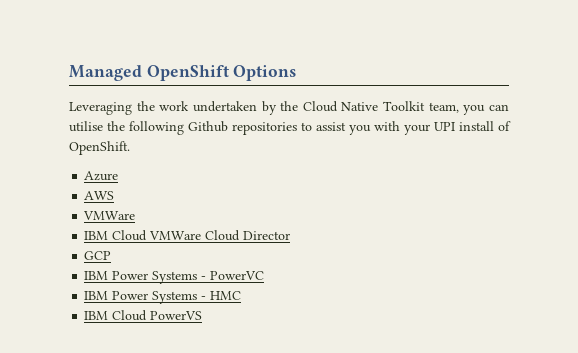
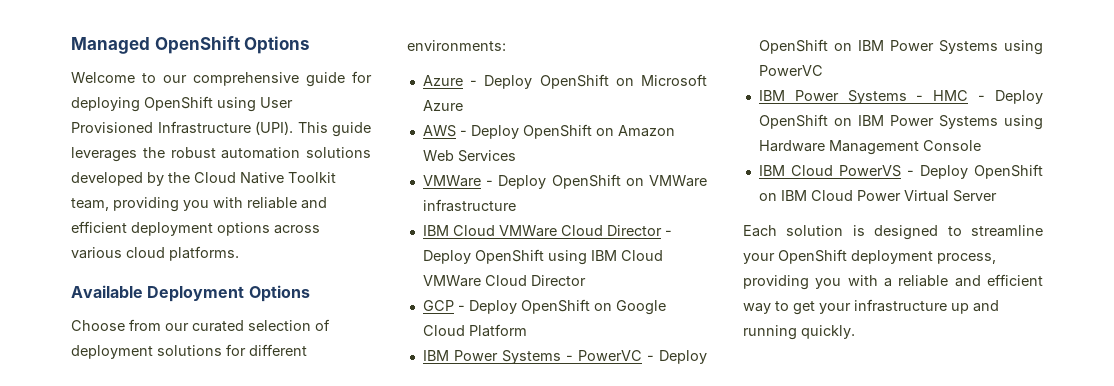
- Leveraging the work undertaken by the Cloud Native Toolkit team, you can utilise the following Github repositories to assist you with your UPI install of OpenShift.
- Azure
- AWS
- VMWare
- IBM Cloud VMWare Cloud Director
- GCP
+ Welcome to our comprehensive guide for deploying OpenShift using User Provisioned Infrastructure (UPI). This guide leverages the robust automation solutions developed by the Cloud Native Toolkit team, providing you with reliable and efficient deployment options across various cloud platforms.
+ Available Deployment Options
+ Choose from our curated selection of deployment solutions for different environments:
+ Azure - Deploy OpenShift on Microsoft Azure
+ AWS - Deploy OpenShift on Amazon Web Services
+ VMWare - Deploy OpenShift on VMWare infrastructure
+ IBM Cloud VMWare Cloud Director - Deploy OpenShift using IBM Cloud VMWare Cloud Director
+ GCP - Deploy OpenShift on Google Cloud Platform
- IBM Power Systems - PowerVC
+ IBM Power Systems - PowerVC - Deploy OpenShift on IBM Power Systems using PowerVC
- IBM Power Systems - HMC
- IBM Cloud PowerVS
+ IBM Power Systems - HMC - Deploy OpenShift on IBM Power Systems using Hardware Management Console
+ IBM Cloud PowerVS - Deploy OpenShift on IBM Cloud Power Virtual Server
+ Each solution is designed to streamline your OpenShift deployment process, providing you with a reliable and efficient way to get your infrastructure up and running quickly.

